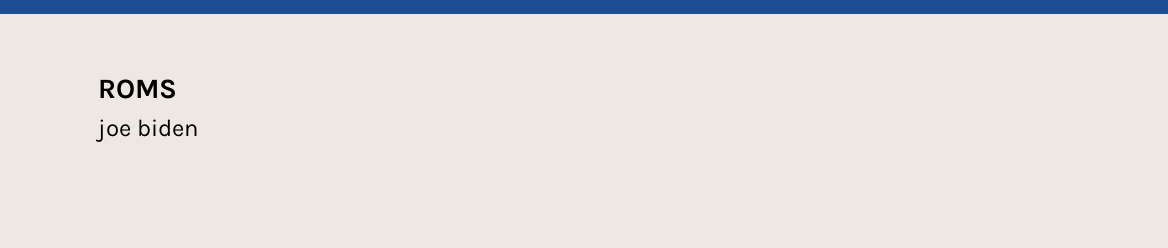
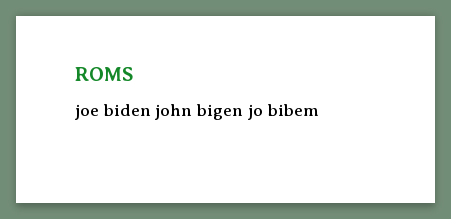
- joe biden
+ joe biden john bigen jo bibem

